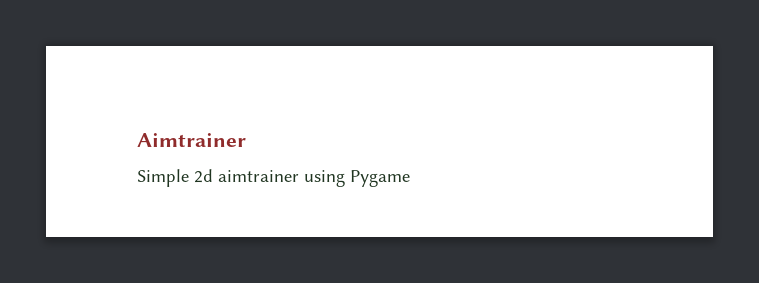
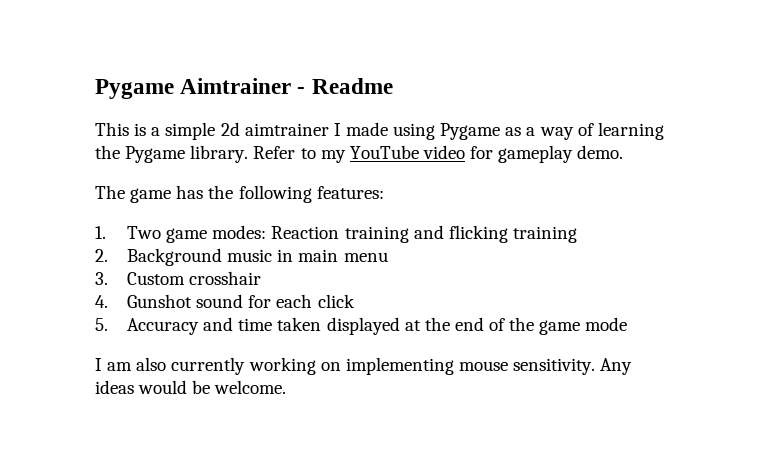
- Aimtrainer
- Simple 2d aimtrainer using Pygame
+ Pygame Aimtrainer - Readme
+ This is a simple 2d aimtrainer I made using Pygame as a way of learning the Pygame library. Refer to my YouTube video for gameplay demo.
+ The game has the following features:
+ 1. Two game modes: Reaction training and flicking training
+ 2. Background music in main menu
+ 3. Custom crosshair
+ 4. Gunshot sound for each click
+ 5. Accuracy and time taken displayed at the end of the game mode
+ I am also currently working on implementing mouse sensitivity. Any ideas would be welcome.

